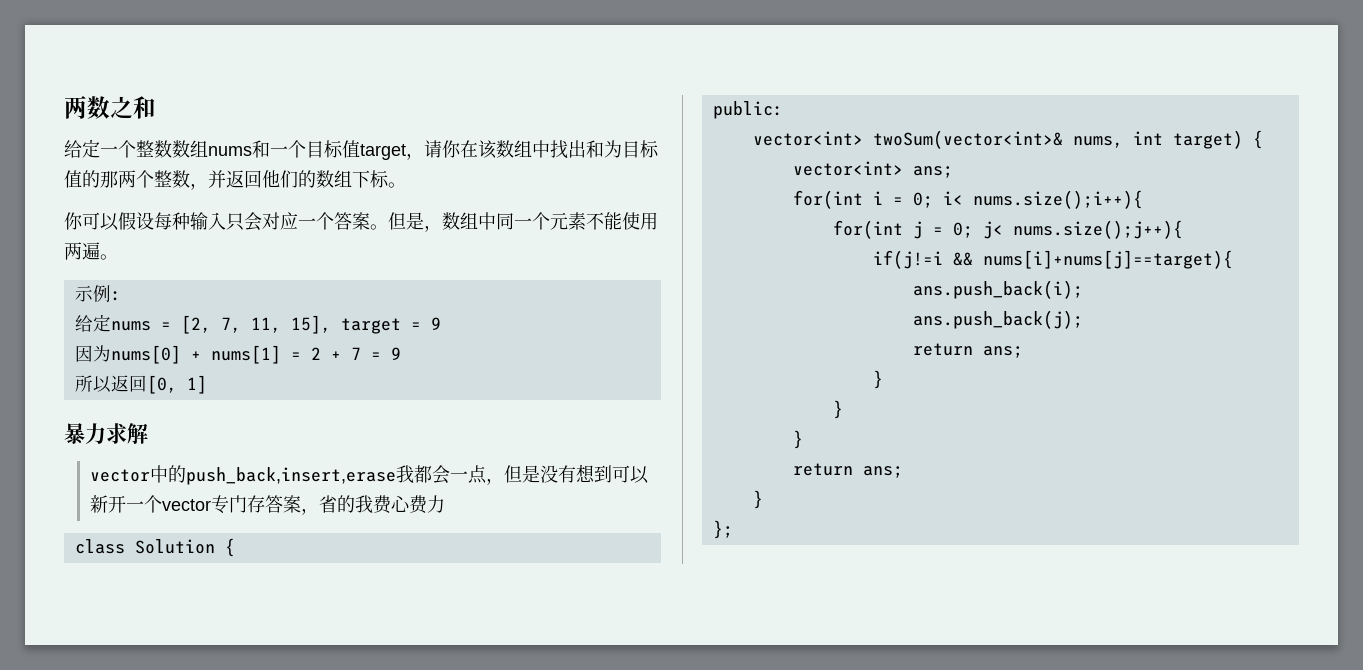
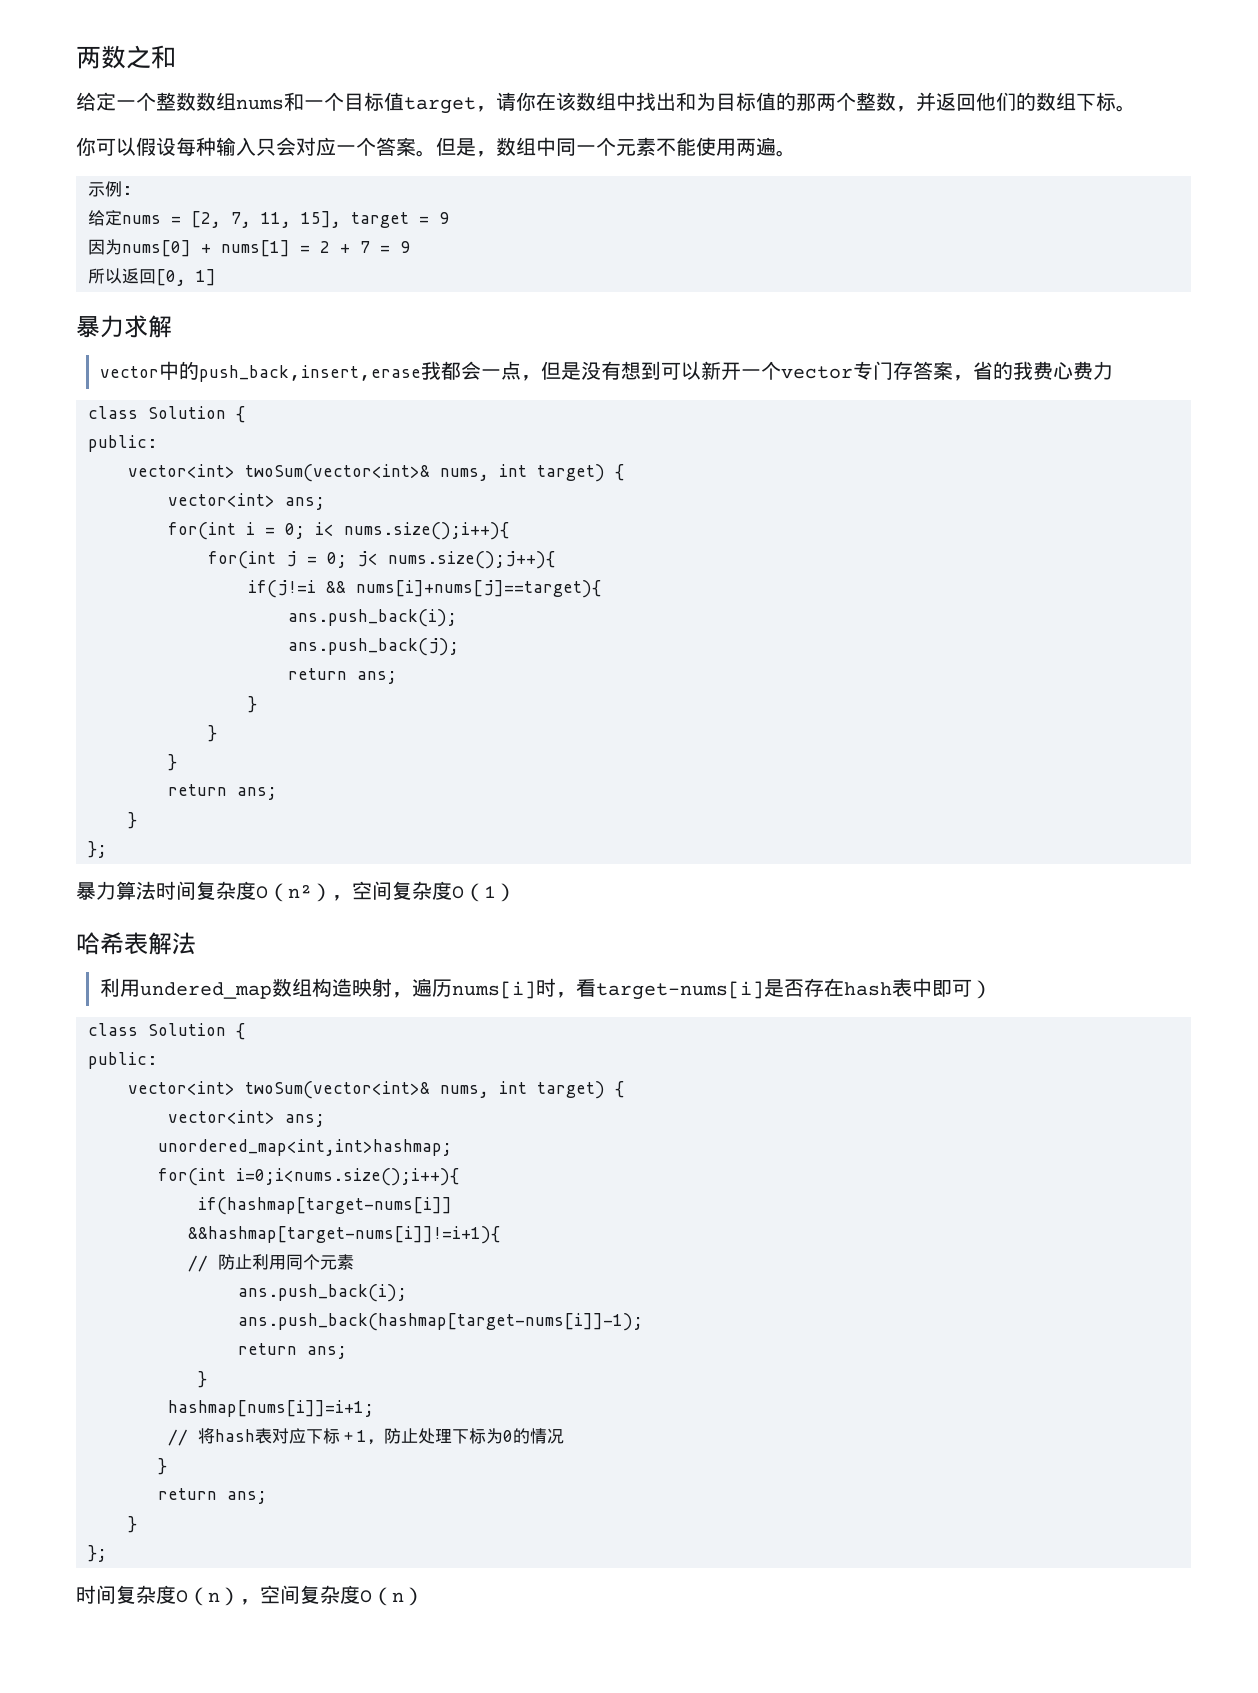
+ 暴力算法时间复杂度O（n²），空间复杂度O（1）
+ 哈希表解法
+ 利用undered_map数组构造映射，遍历nums[i]时，看target-nums[i]是否存在hash表中即可）
+ class Solution {
+ public:
+ vector<int> twoSum(vector<int>& nums, int target) {
+ vector<int> ans;
+ unordered_map<int,int>hashmap;
+ for(int i=0;i<nums.size();i++){
+ if(hashmap[target-nums[i]]
+ &&hashmap[target-nums[i]]!=i+1){
+ // 防止利用同个元素
+ ans.push_back(i);
+ ans.push_back(hashmap[target-nums[i]]-1);
+ return ans;
+ }
+ hashmap[nums[i]]=i+1;
+ // 将hash表对应下标＋1，防止处理下标为0的情况
+ }
+ return ans;
+ }
+ };
+ 时间复杂度O（n），空间复杂度O（n）

